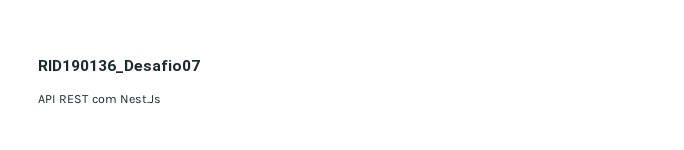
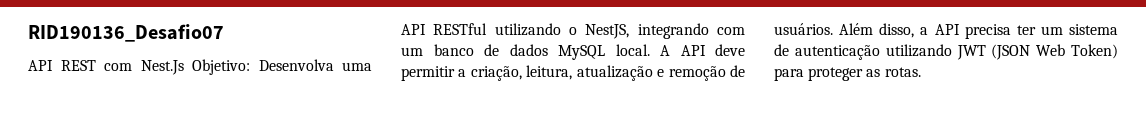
- API REST com Nest.Js
+ API REST com Nest.Js Objetivo: Desenvolva uma API RESTful utilizando o NestJS, integrando com um banco de dados MySQL local. A API deve permitir a criação, leitura, atualização e remoção de usuários. Além disso, a API precisa ter um sistema de autenticação utilizando JWT (JSON Web Token) para proteger as rotas.

